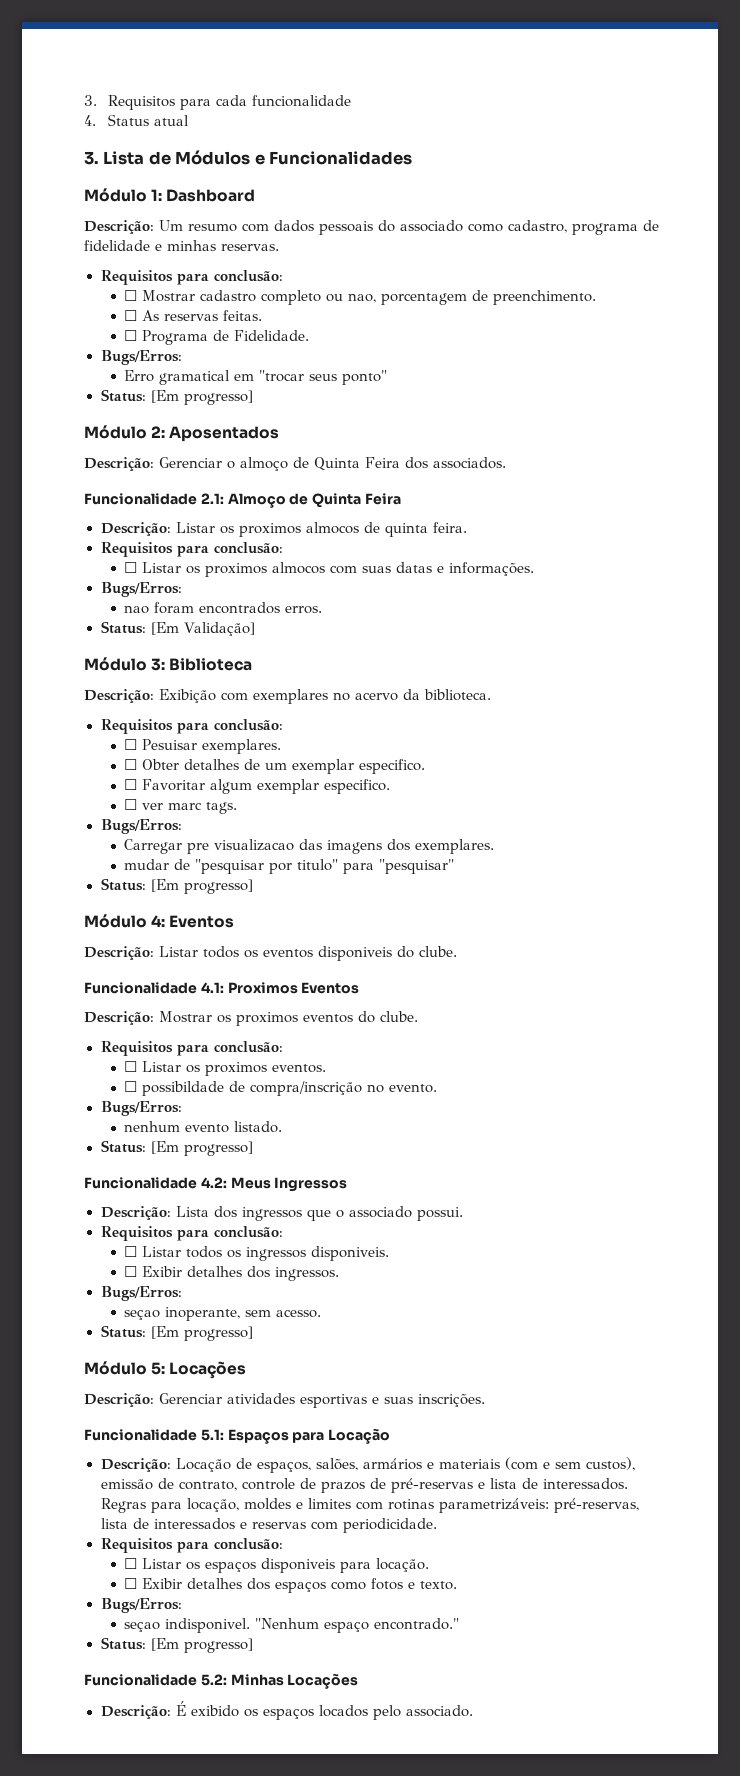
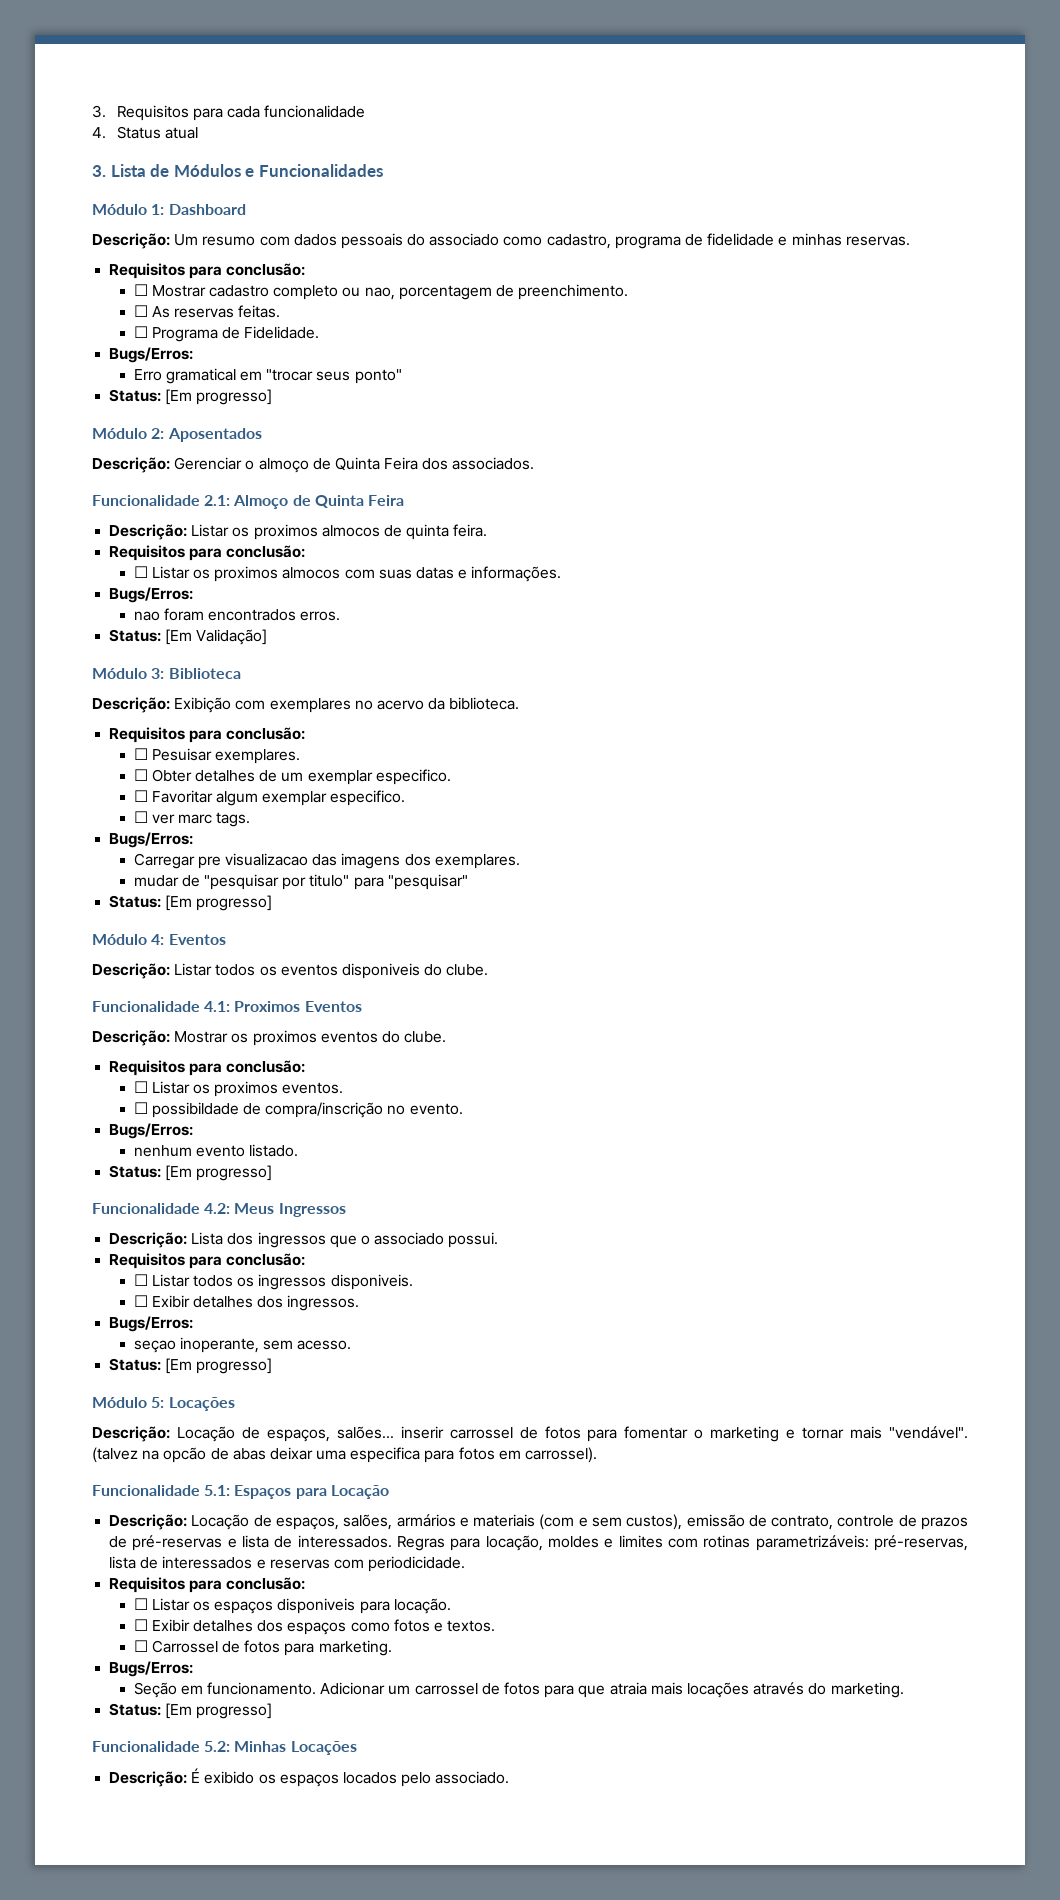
- Descrição: Gerenciar atividades esportivas e suas inscrições.
+ Descrição: Locação de espaços, salões... inserir carrossel de fotos para fomentar o marketing e tornar mais "vendável". (talvez na opcão de abas deixar uma especifica para fotos em carrossel).
- ☐ Exibir detalhes dos espaços como fotos e texto.
+ ☐ Exibir detalhes dos espaços como fotos e textos.
+ ☐ Carrossel de fotos para marketing.
  Bugs/Erros:
- seçao indisponivel. "Nenhum espaço encontrado."
+ Seção em funcionamento. Adicionar um carrossel de fotos para que atraia mais locações através do marketing.

